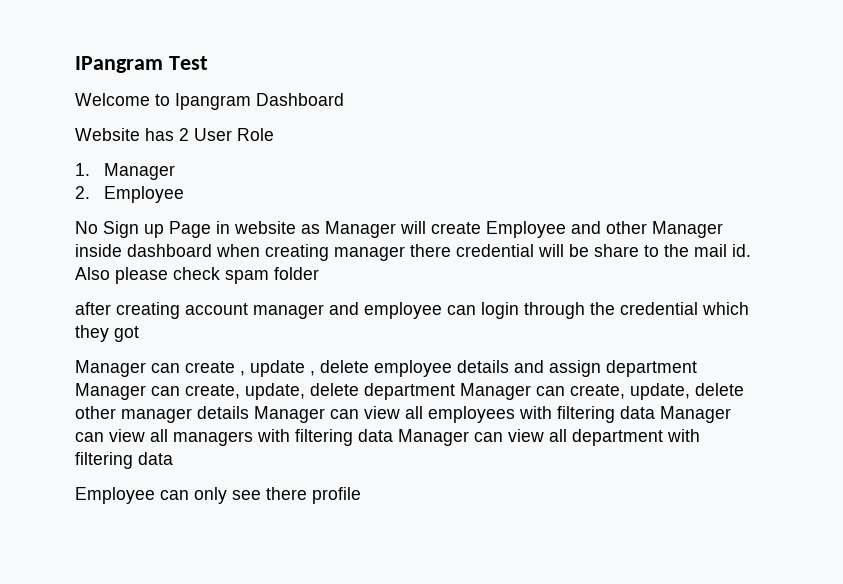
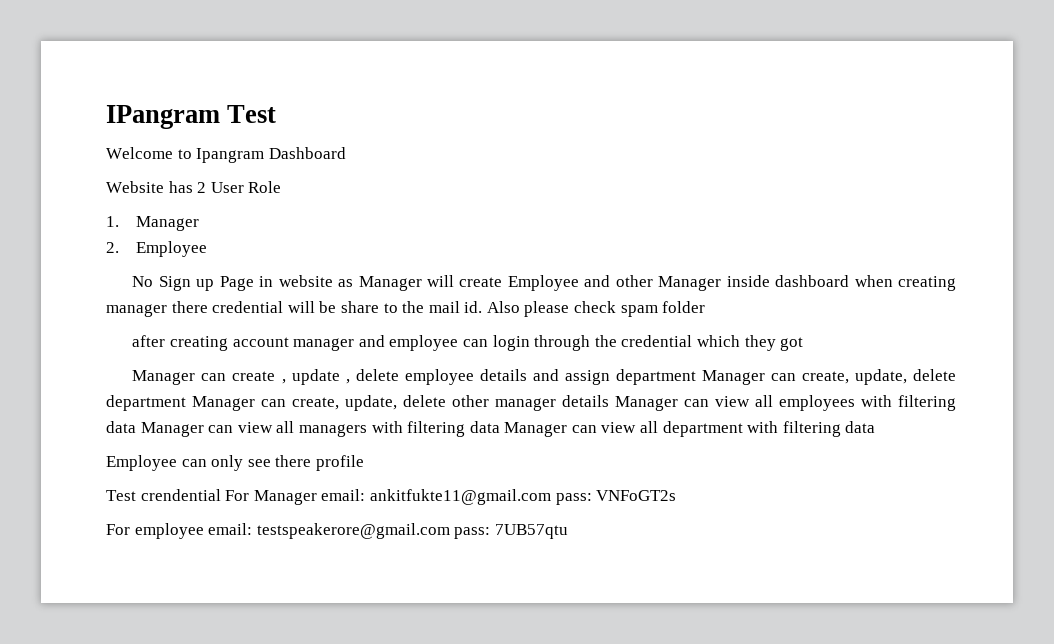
+ Test crendential For Manager email: ankitfukte11@gmail.com pass: VNFoGT2s
+ For employee email: testspeakerore@gmail.com pass: 7UB57qtu

